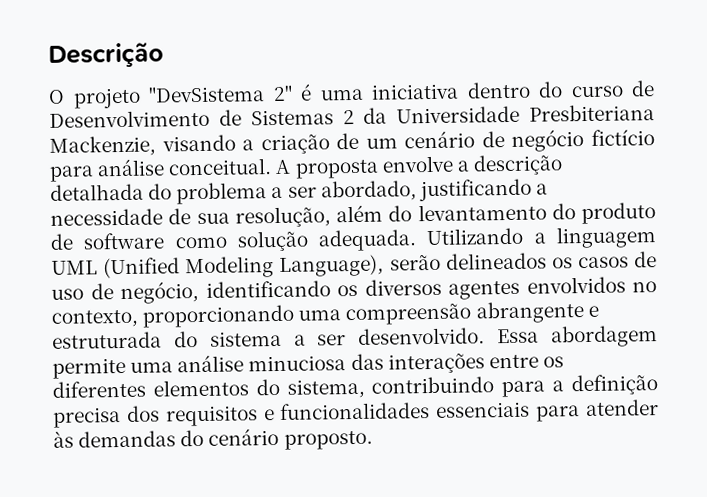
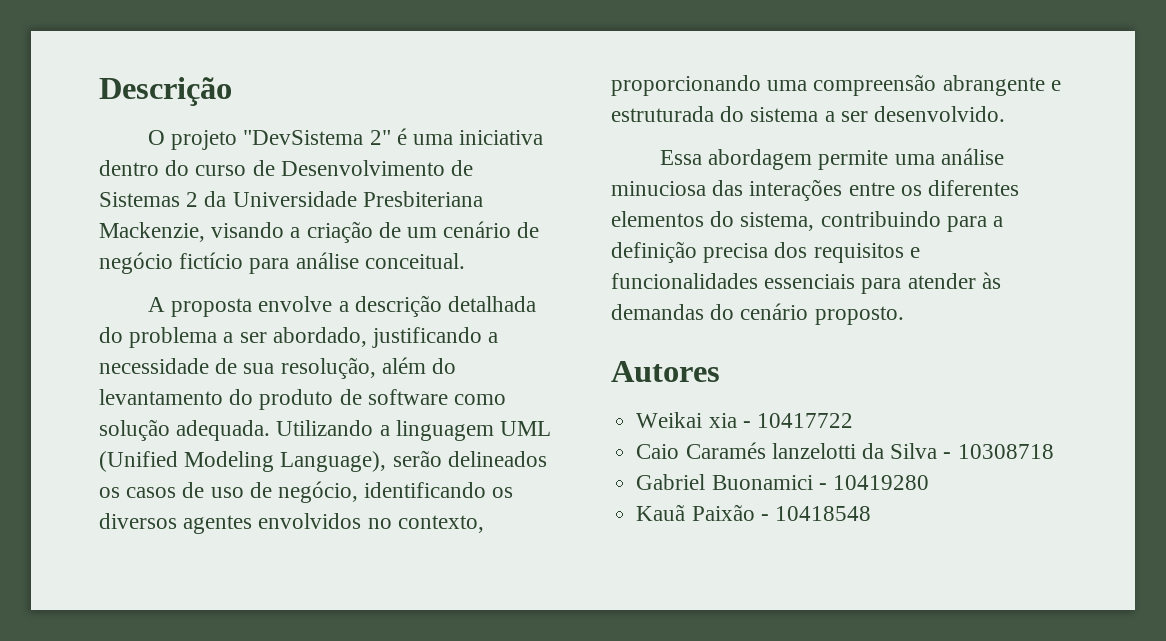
- O projeto "DevSistema 2" é uma iniciativa dentro do curso de Desenvolvimento de Sistemas 2 da Universidade Presbiteriana Mackenzie, visando a criação de um cenário de negócio fictício para análise conceitual. A proposta envolve a descrição detalhada do problema a ser abordado, justificando a necessidade de sua resolução, além do levantamento do produto de software como solução adequada.
+ O projeto "DevSistema 2" é uma iniciativa dentro do curso de Desenvolvimento de Sistemas 2 da Universidade Presbiteriana Mackenzie, visando a criação de um cenário de negócio fictício para análise conceitual.
+ A proposta envolve a descrição detalhada do problema a ser abordado, justificando a necessidade de sua resolução, além do levantamento do produto de software como solução adequada.
- Utilizando a linguagem UML (Unified Modeling Language), serão delineados os casos de uso de negócio, identificando os diversos agentes envolvidos no contexto, proporcionando uma compreensão abrangente e estruturada do sistema a ser desenvolvido. Essa abordagem permite uma análise minuciosa das interações entre os diferentes elementos do sistema, contribuindo para a definição precisa dos requisitos e funcionalidades essenciais para atender às demandas do cenário proposto.
+ Utilizando a linguagem UML (Unified Modeling Language), serão delineados os casos de uso de negócio, identificando os diversos agentes envolvidos no contexto, proporcionando uma compreensão abrangente e estruturada do sistema a ser desenvolvido.
+ Essa abordagem permite uma análise minuciosa das interações entre os diferentes elementos do sistema, contribuindo para a definição precisa dos requisitos e funcionalidades essenciais para atender às demandas do cenário proposto.
+ Autores
+ Weikai xia - 10417722
+ Caio Caramés lanzelotti da Silva - 10308718
+ Gabriel Buonamici - 10419280
+ Kauã Paixão - 10418548

